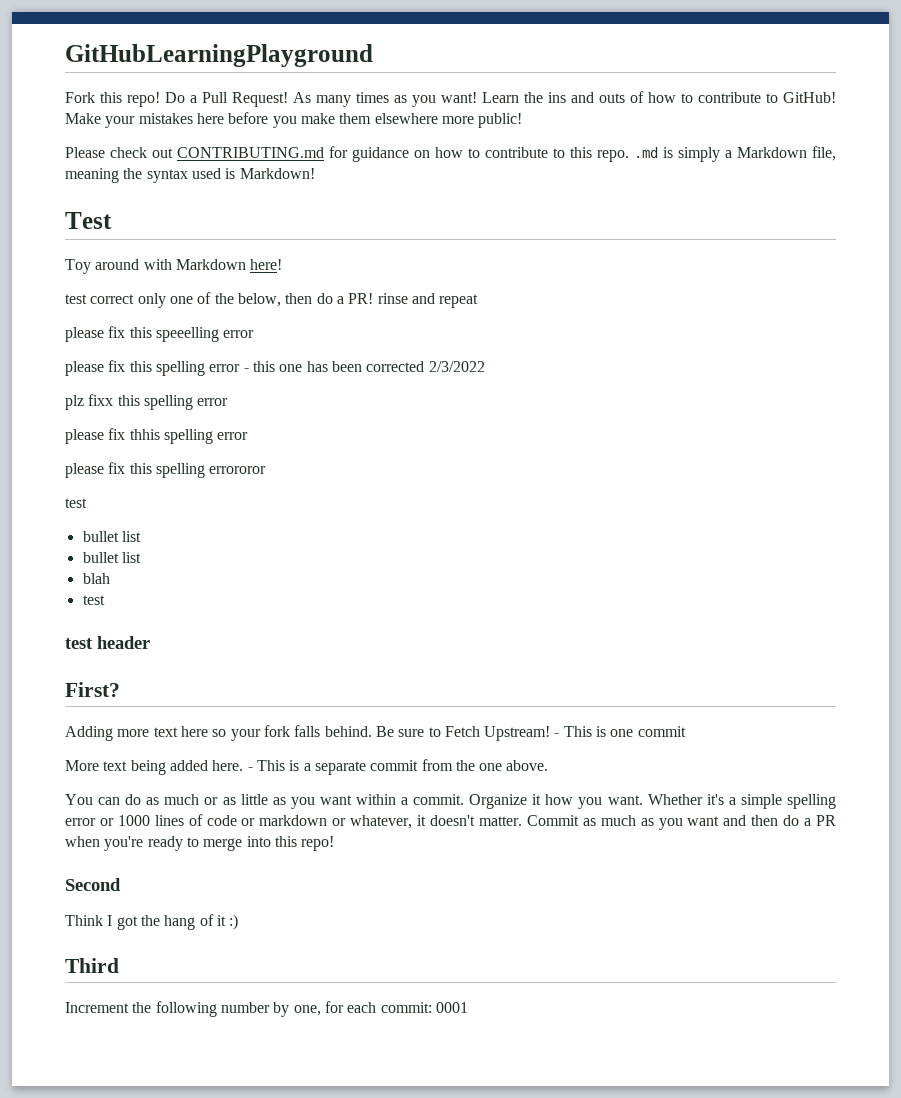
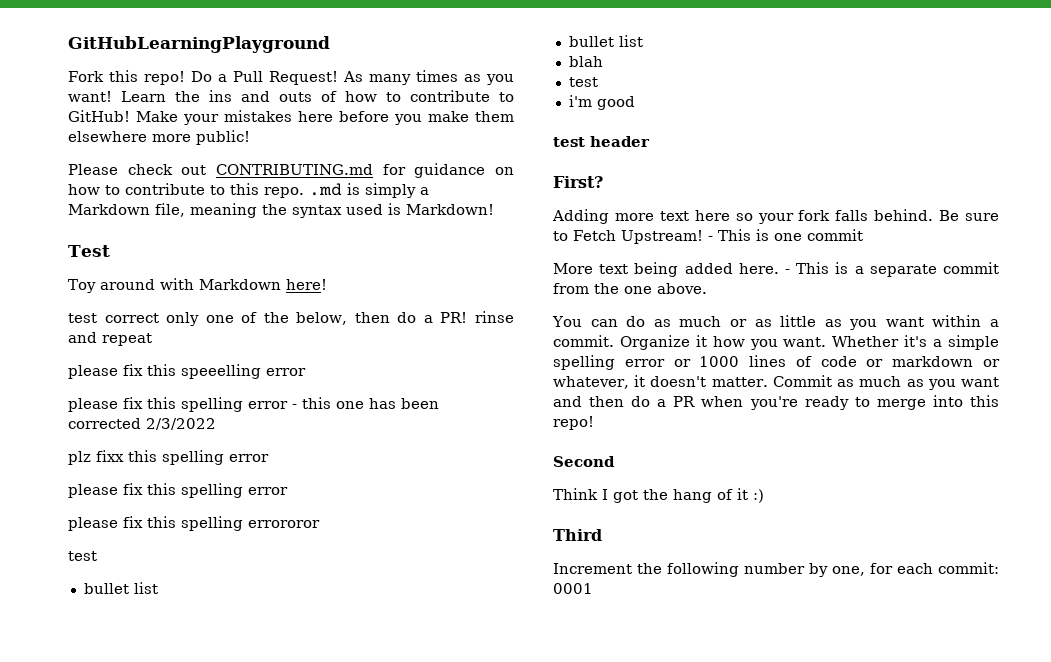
  plz fixx this spelling error
- please fix thhis spelling error
+ please fix this spelling error
+ i'm good

